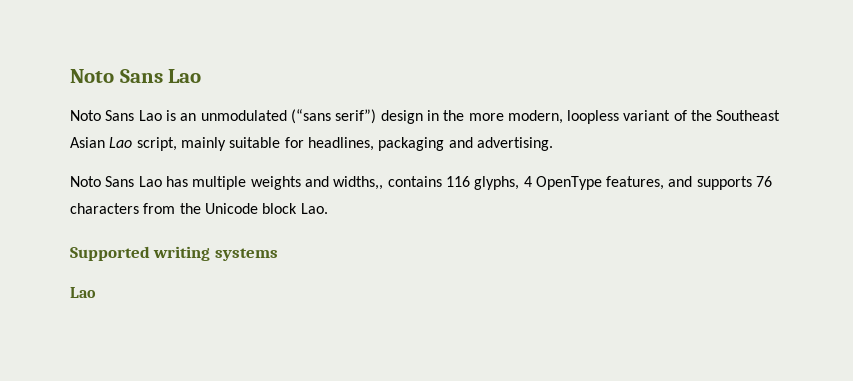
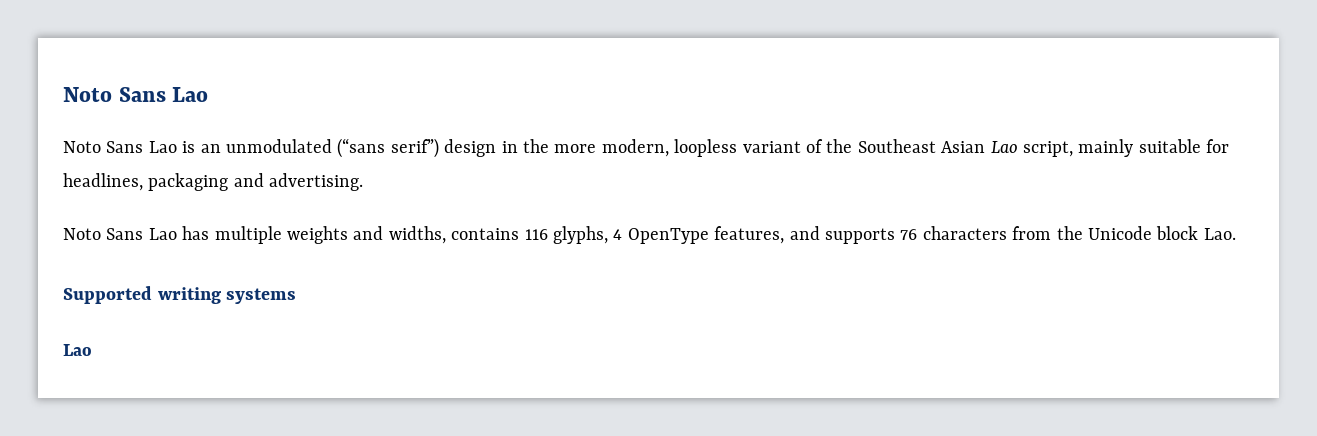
- Noto Sans Lao has multiple weights and widths,, contains 116 glyphs, 4 OpenType features, and supports 76 characters from the Unicode block Lao.
+ Noto Sans Lao has multiple weights and widths, contains 116 glyphs, 4 OpenType features, and supports 76 characters from the Unicode block Lao.

